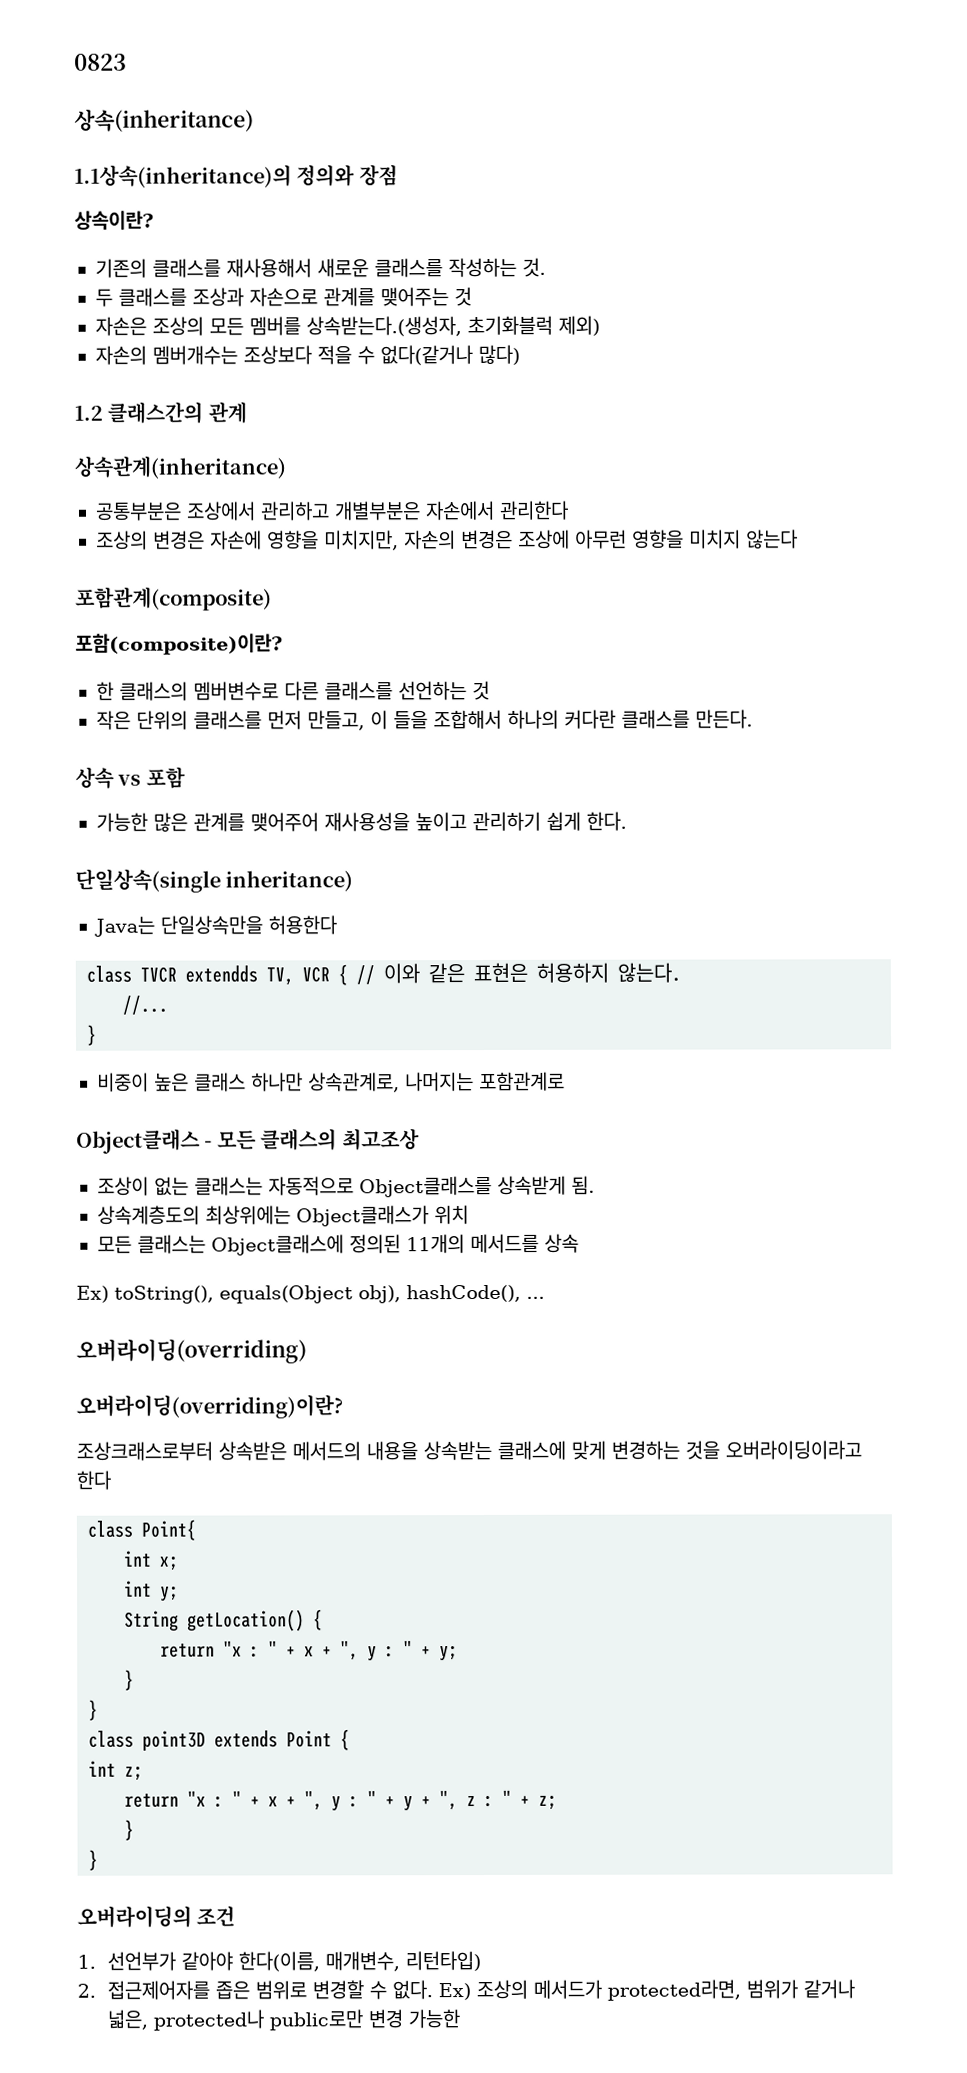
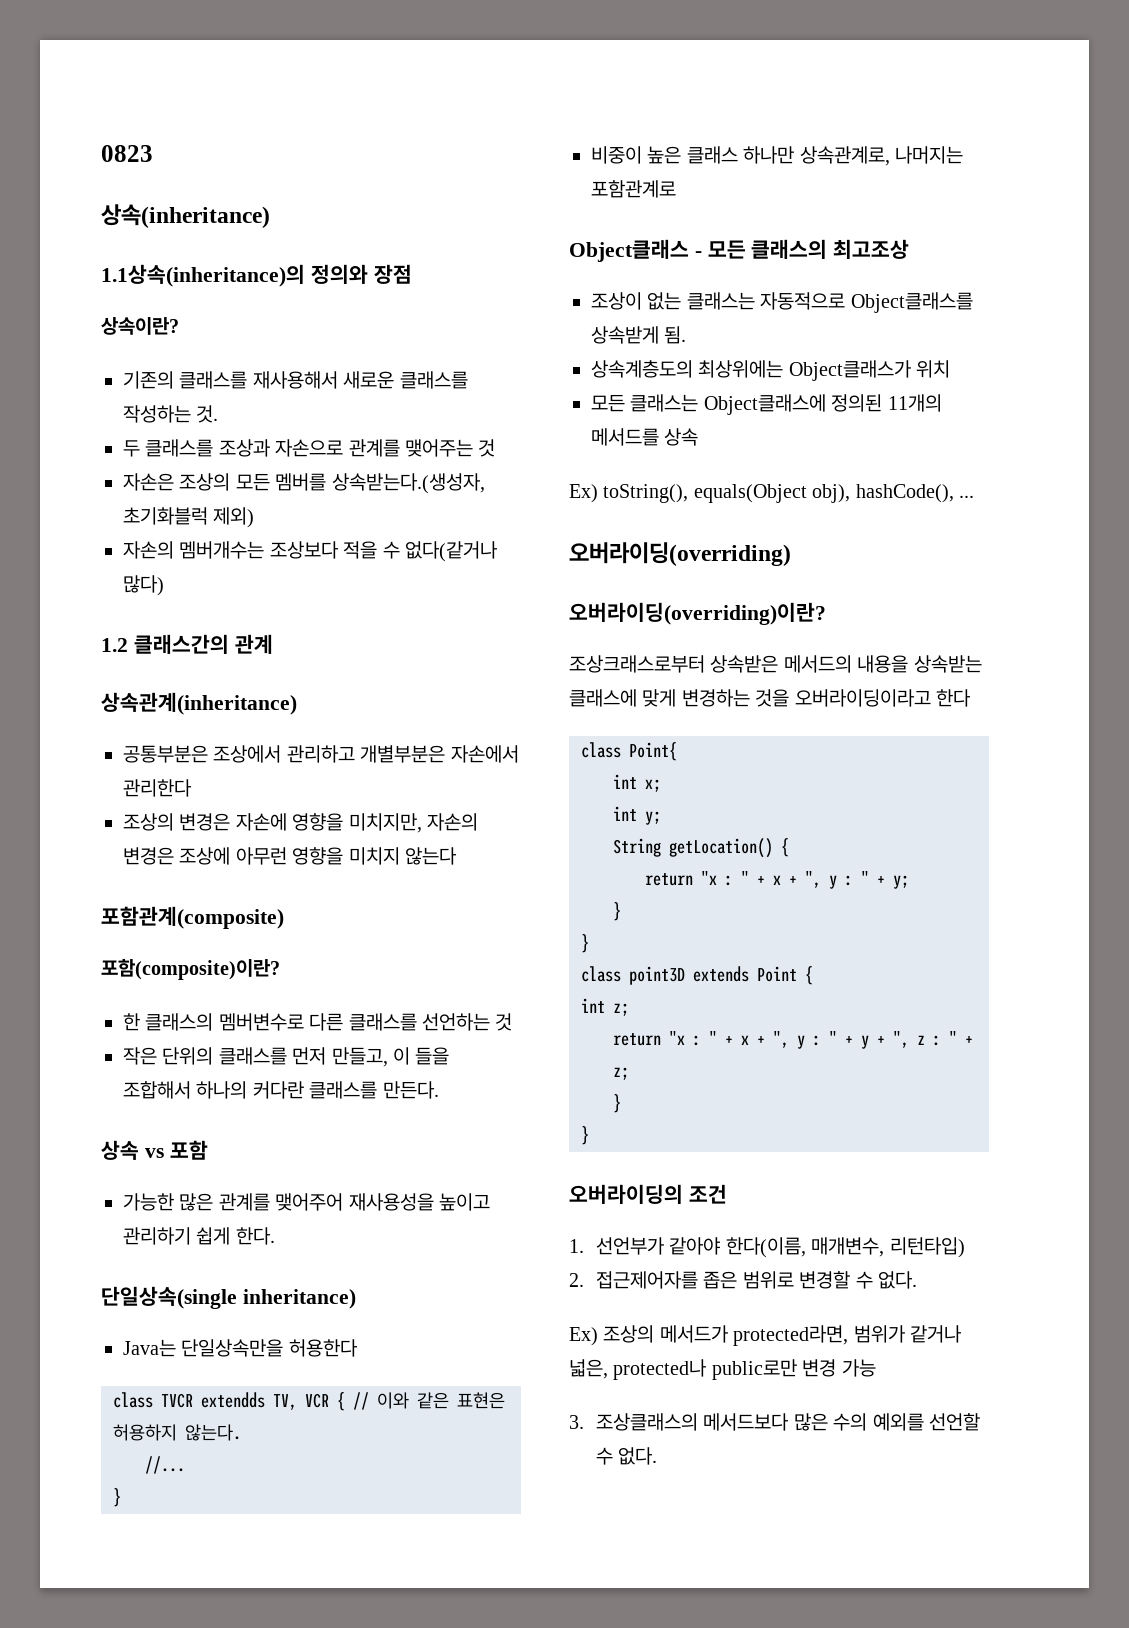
- 2. 접근제어자를 좁은 범위로 변경할 수 없다. Ex) 조상의 메서드가 protected라면, 범위가 같거나 넓은, protected나 public로만 변경 가능한
+ 2. 접근제어자를 좁은 범위로 변경할 수 없다.
+ Ex) 조상의 메서드가 protected라면, 범위가 같거나 넓은, protected나 public로만 변경 가능
+ 3. 조상클래스의 메서드보다 많은 수의 예외를 선언할 수 없다.

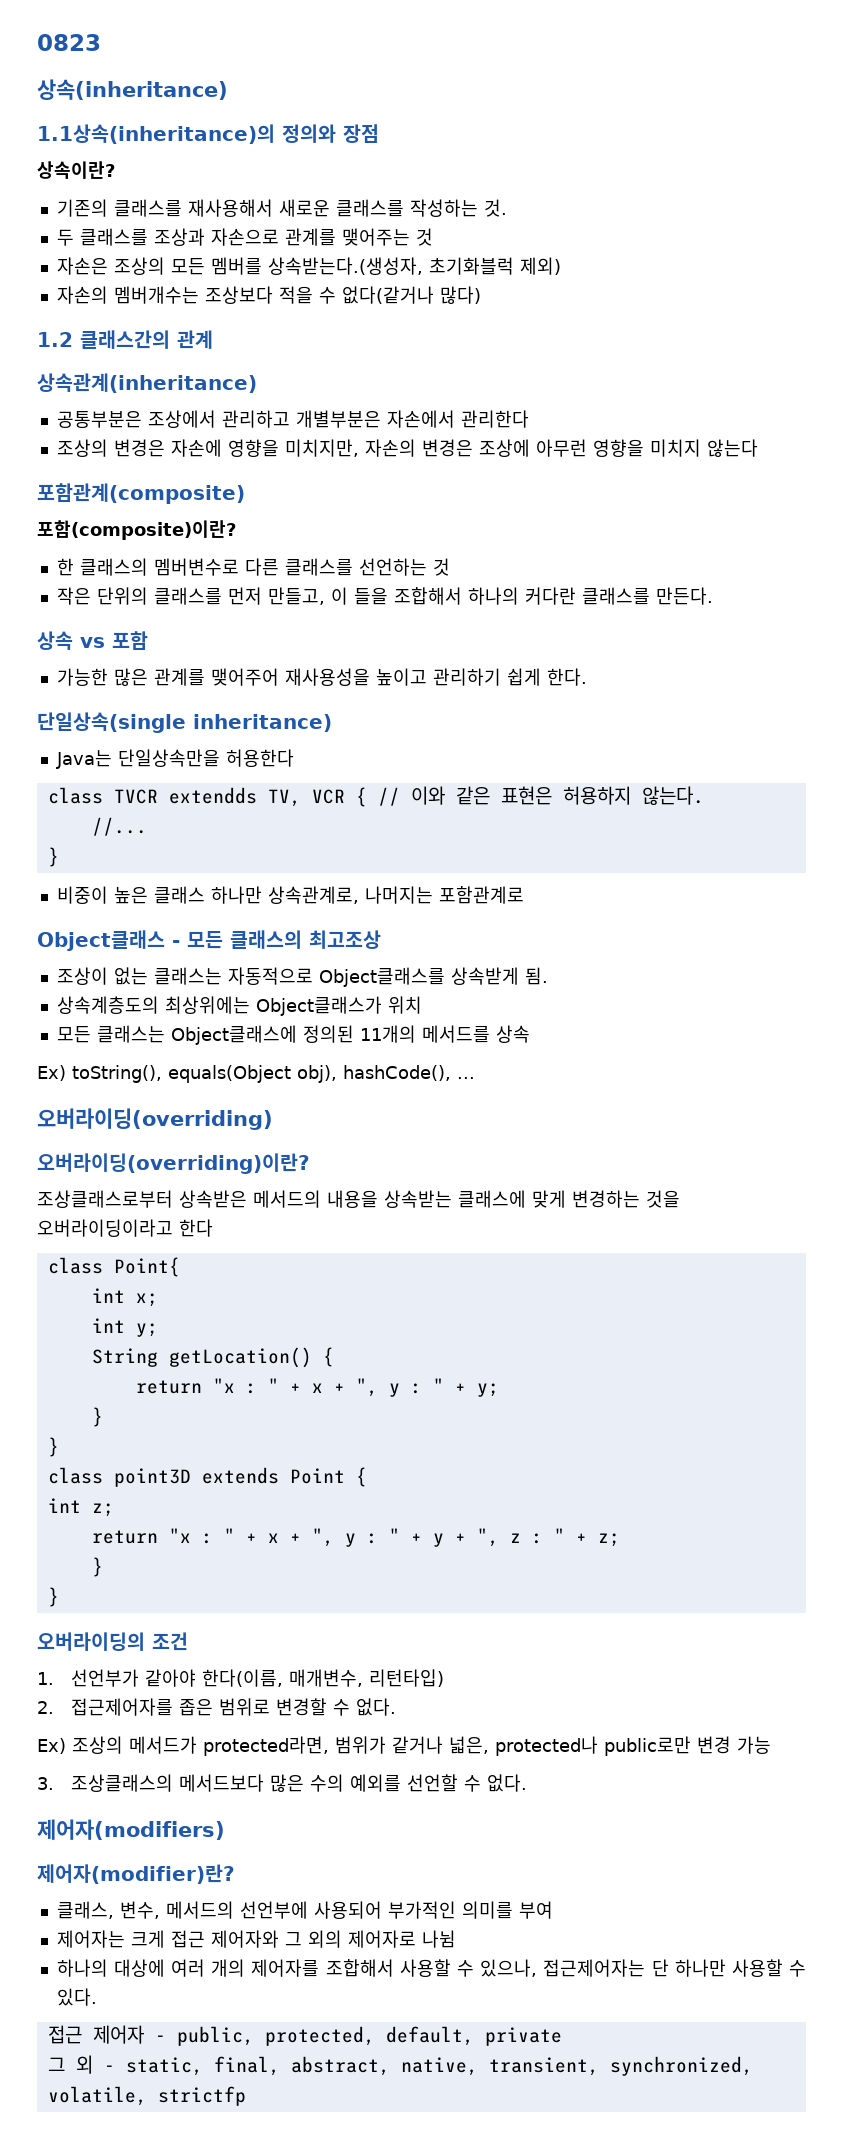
- 조상크래스로부터 상속받은 메서드의 내용을 상속받는 클래스에 맞게 변경하는 것을 오버라이딩이라고 한다
+ 조상클래스로부터 상속받은 메서드의 내용을 상속받는 클래스에 맞게 변경하는 것을 오버라이딩이라고 한다
+ 제어자(modifiers)
+ 제어자(modifier)란?
+ 클래스, 변수, 메서드의 선언부에 사용되어 부가적인 의미를 부여
+ 제어자는 크게 접근 제어자와 그 외의 제어자로 나뉨
+ 하나의 대상에 여러 개의 제어자를 조합해서 사용할 수 있으나, 접근제어자는 단 하나만 사용할 수 있다.
+ 접근 제어자 - public, protected, default, private
+ 그 외 - static, final, abstract, native, transient, synchronized, volatile, strictfp

